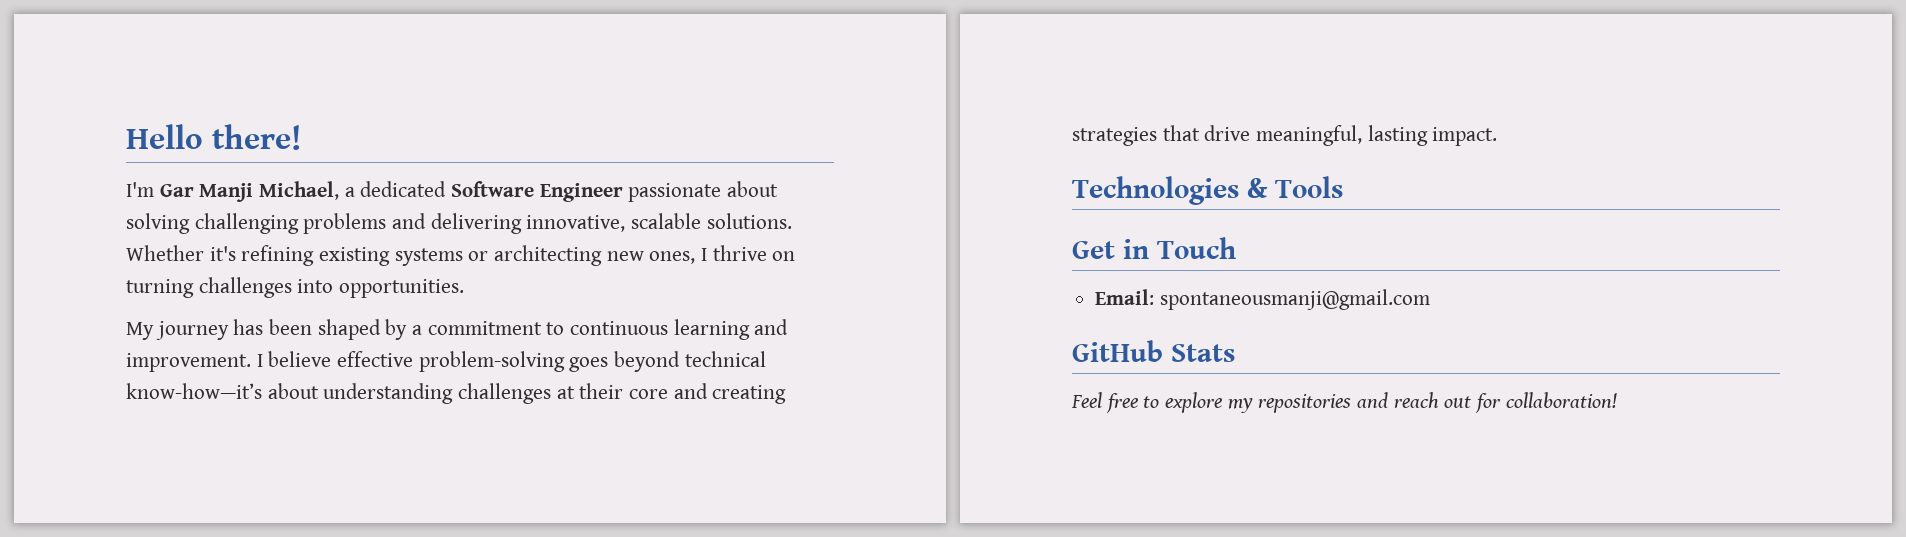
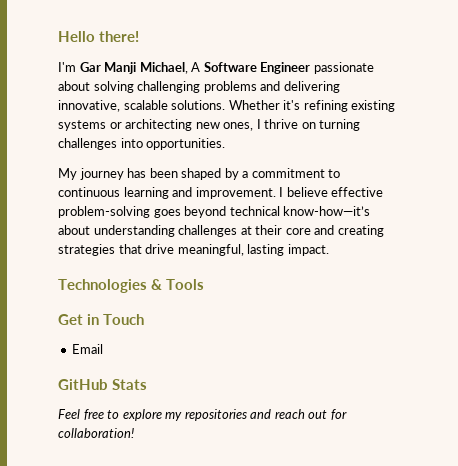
- I'm Gar Manji Michael, a dedicated Software Engineer passionate about solving challenging problems and delivering innovative, scalable solutions.
+ I'm Gar Manji Michael, A Software Engineer passionate about solving challenging problems and delivering innovative, scalable solutions.
- Email: spontaneousmanji@gmail.com
+ Email

